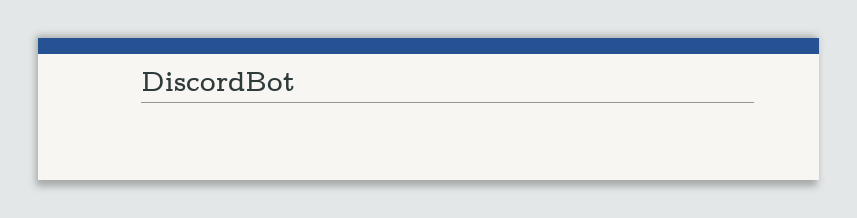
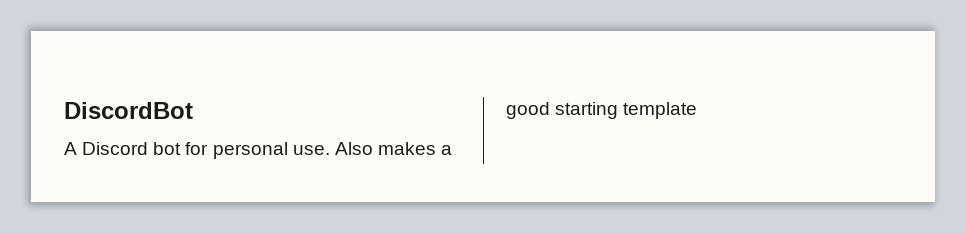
+ A Discord bot for personal use. Also makes a good starting template

